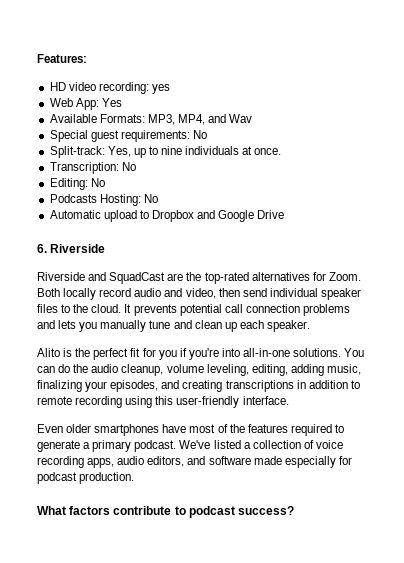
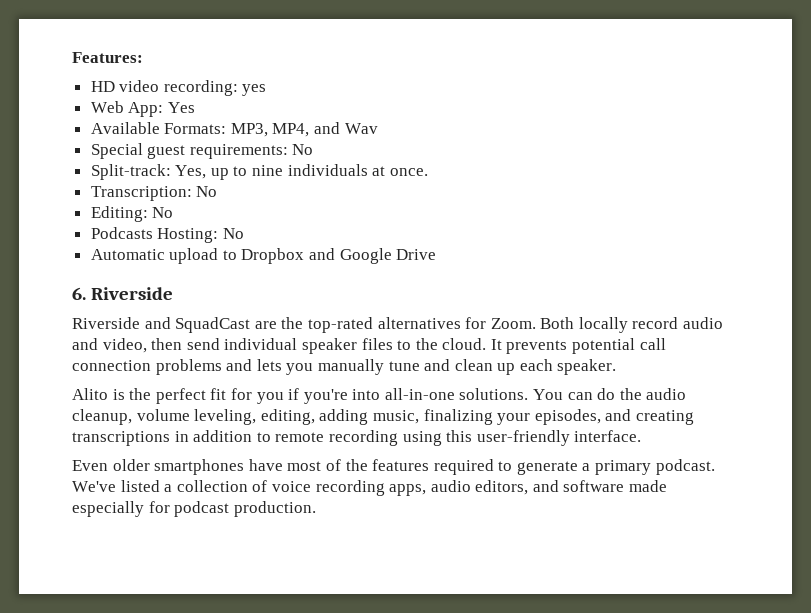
- What factors contribute to podcast success?

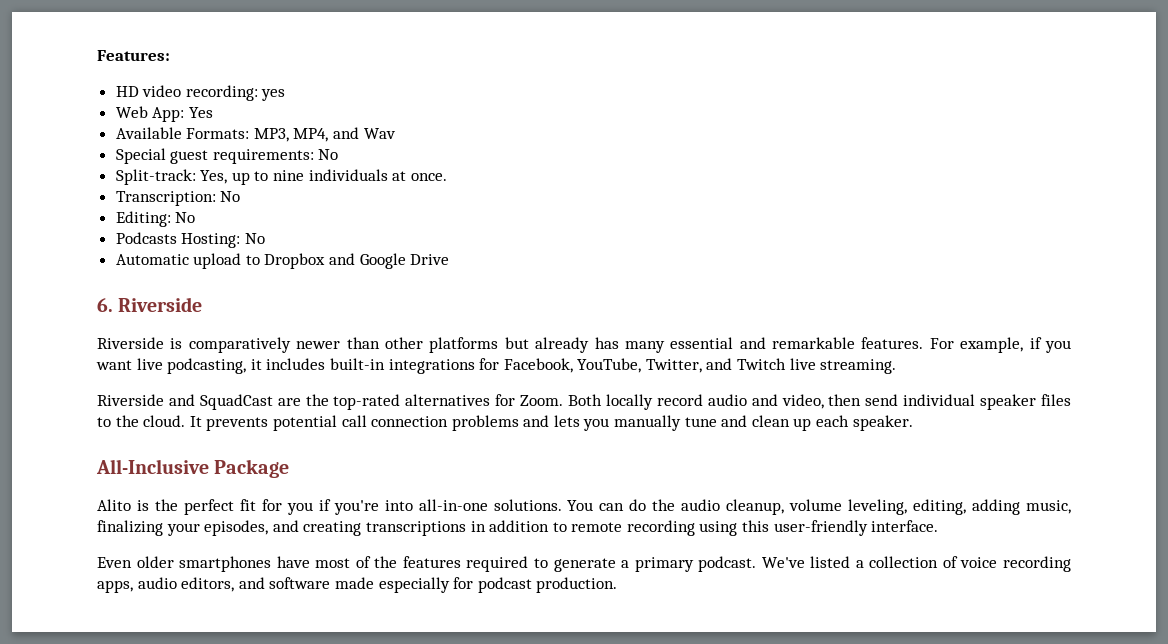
+ Riverside is comparatively newer than other platforms but already has many essential and remarkable features. For example, if you want live podcasting, it includes built-in integrations for Facebook, YouTube, Twitter, and Twitch live streaming.
+ All-Inclusive Package

